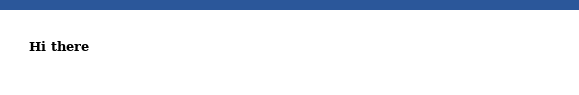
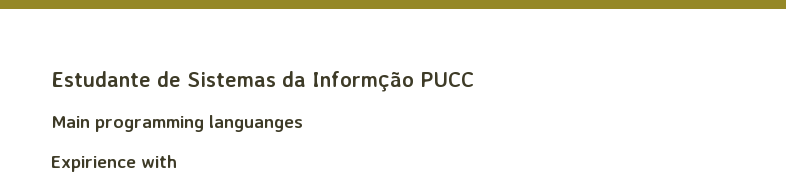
- Hi there
+ Estudante de Sistemas da Informção PUCC
+ Main programming languanges
+ Expirience with

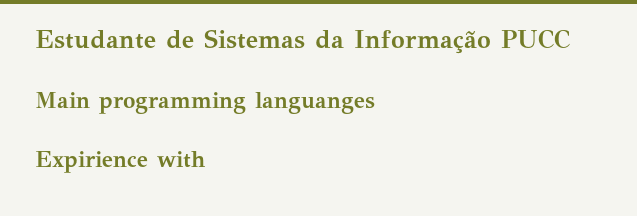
- Estudante de Sistemas da Informção PUCC
+ Estudante de Sistemas da Informação PUCC

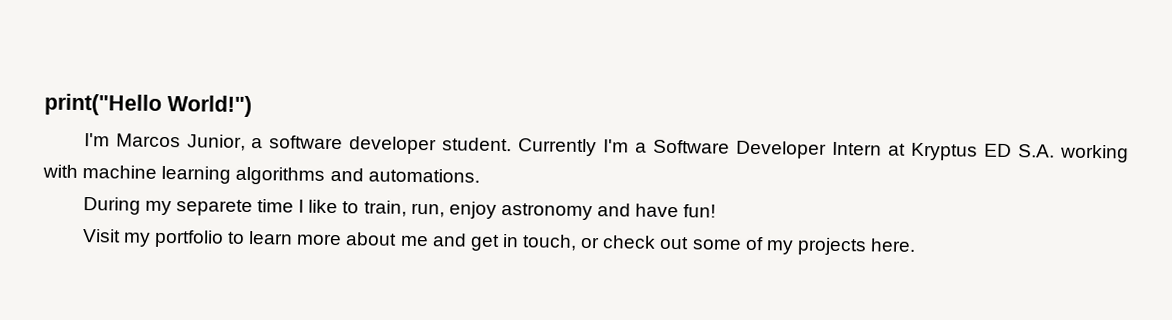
- Estudante de Sistemas da Informação PUCC
- Main programming languanges
- Expirience with
+ print("Hello World!")
+ I'm Marcos Junior, a software developer student. Currently I'm a Software Developer Intern at Kryptus ED S.A. working with machine learning algorithms and automations.
+ During my separete time I like to train, run, enjoy astronomy and have fun!
+ Visit my portfolio to learn more about me and get in touch, or check out some of my projects here.

